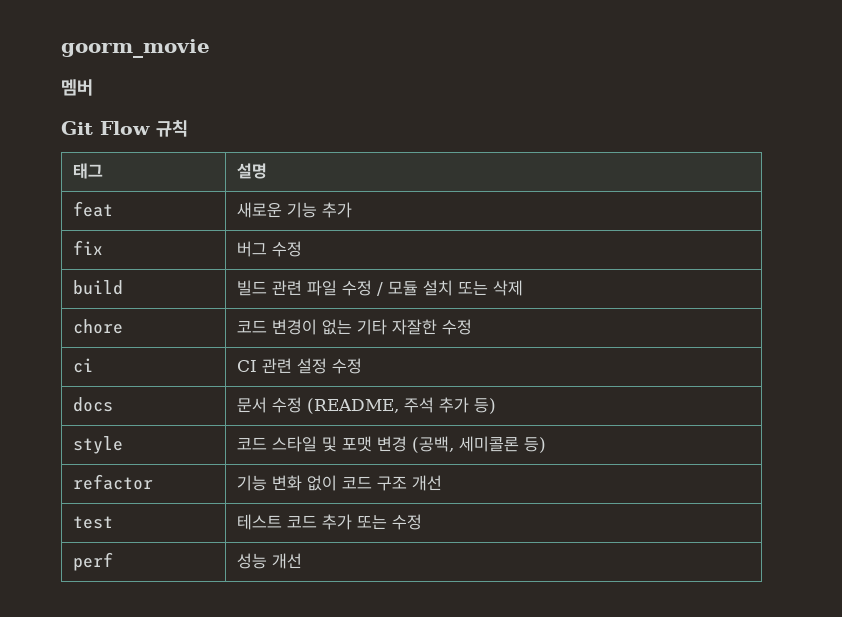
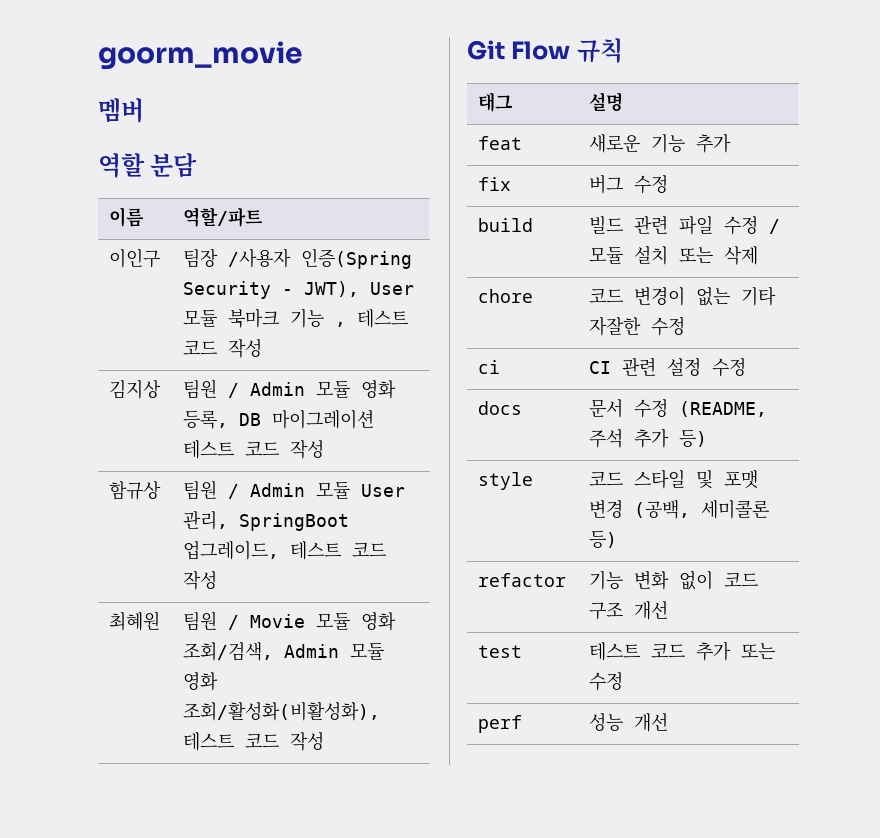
+ 역할 분담
+ 이름 | 역할/파트
+ 이인구 | 팀장 /사용자 인증(Spring Security - JWT), User 모듈 북마크 기능 , 테스트 코드 작성
+ 김지상 | 팀원 / Admin 모듈 영화 등록, DB 마이그레이션 테스트 코드 작성
+ 함규상 | 팀원 / Admin 모듈 User 관리, SpringBoot 업그레이드, 테스트 코드 작성
+ 최혜원 | 팀원 / Movie 모듈 영화 조회/검색, Admin 모듈 영화 조회/활성화(비활성화), 테스트 코드 작성

